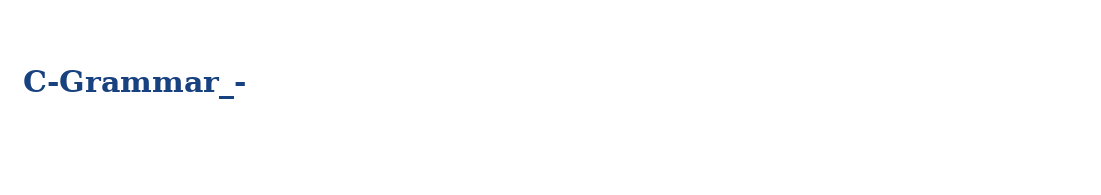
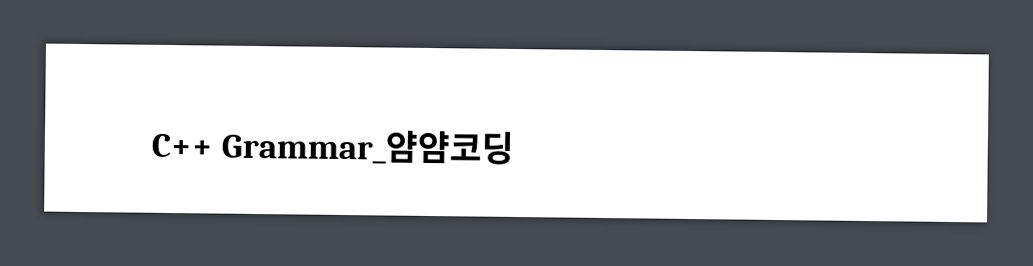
- C-Grammar_-
+ C++ Grammar_얌얌코딩

